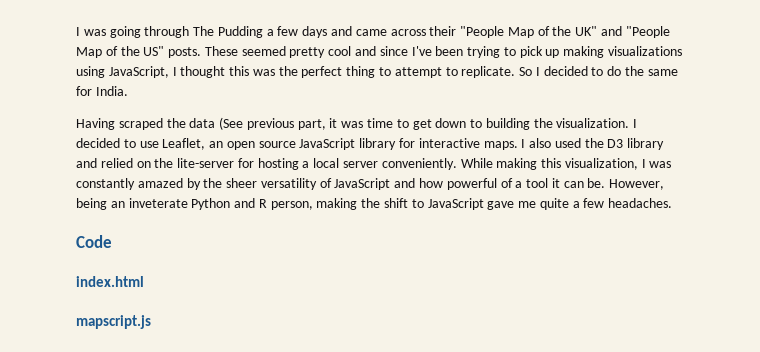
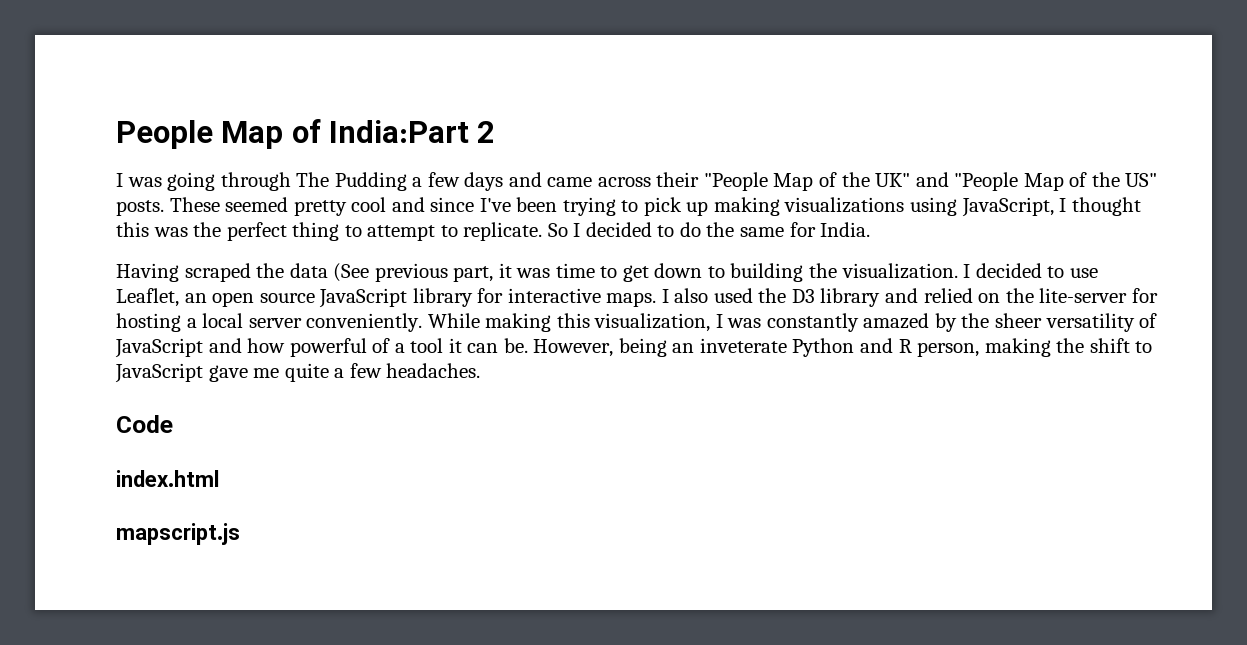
+ People Map of India:Part 2

